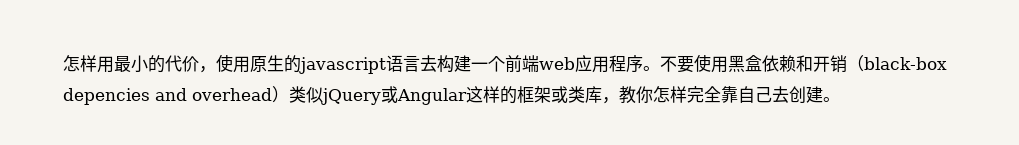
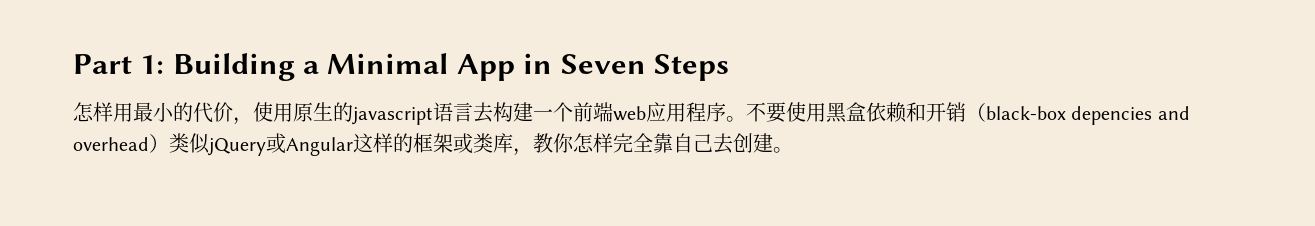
+ Part 1: Building a Minimal App in Seven Steps

